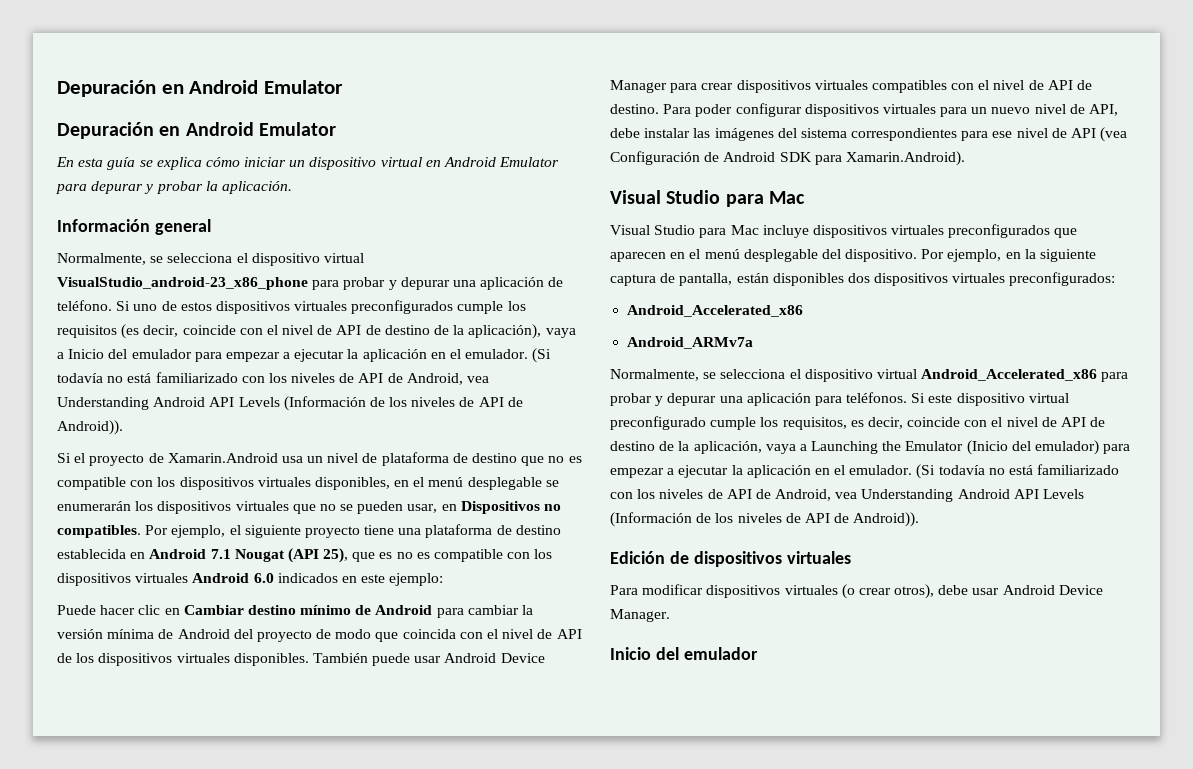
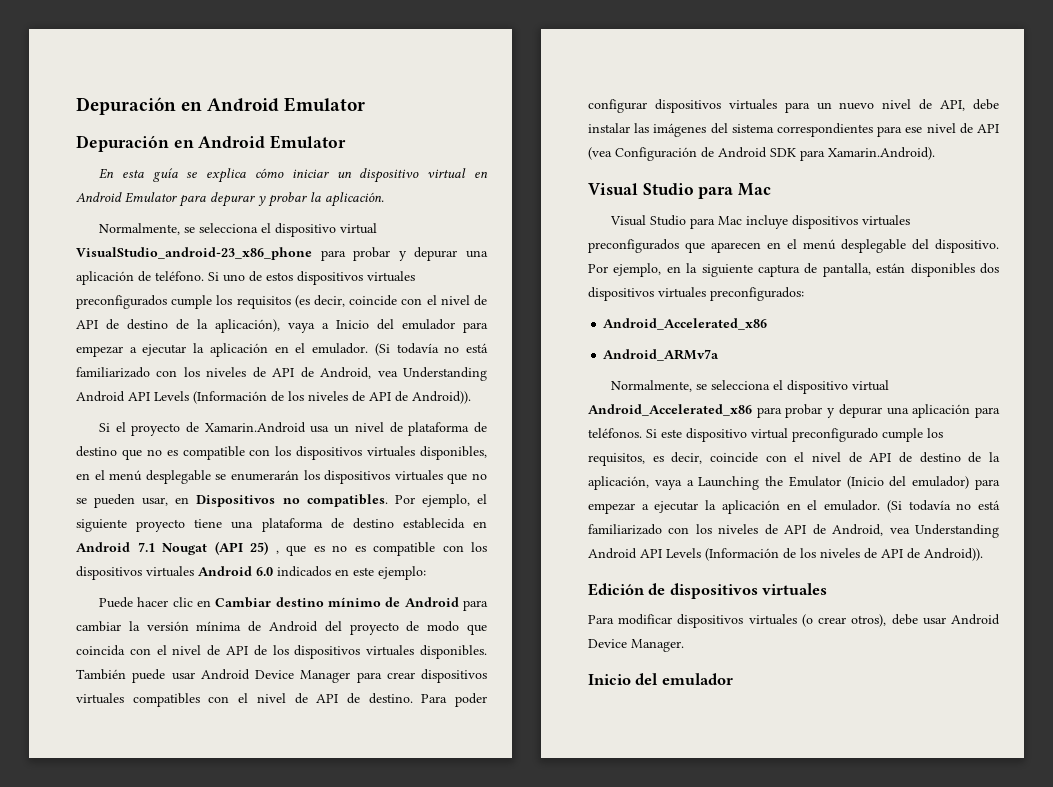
- Información general
- Por ejemplo, el siguiente proyecto tiene una plataforma de destino establecida en Android 7.1 Nougat (API 25), que es no es compatible con los dispositivos virtuales Android 6.0 indicados en este ejemplo:
+ Por ejemplo, el siguiente proyecto tiene una plataforma de destino establecida en Android 7.1 Nougat (API 25) , que es no es compatible con los dispositivos virtuales Android 6.0 indicados en este ejemplo:

